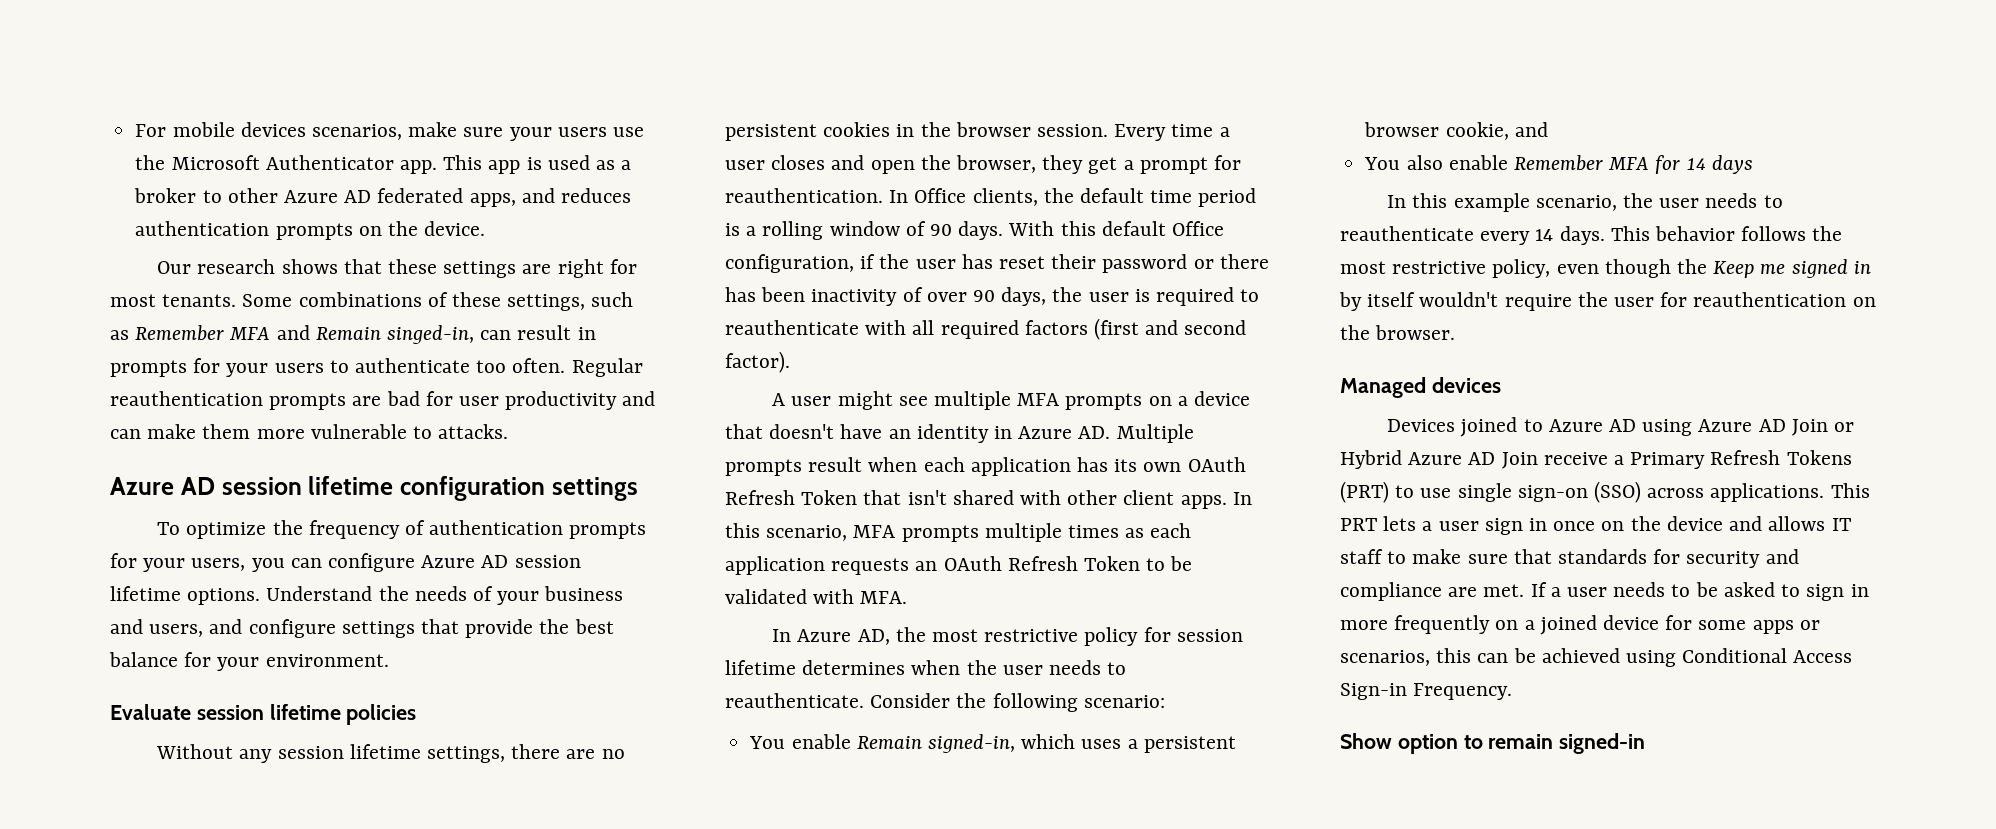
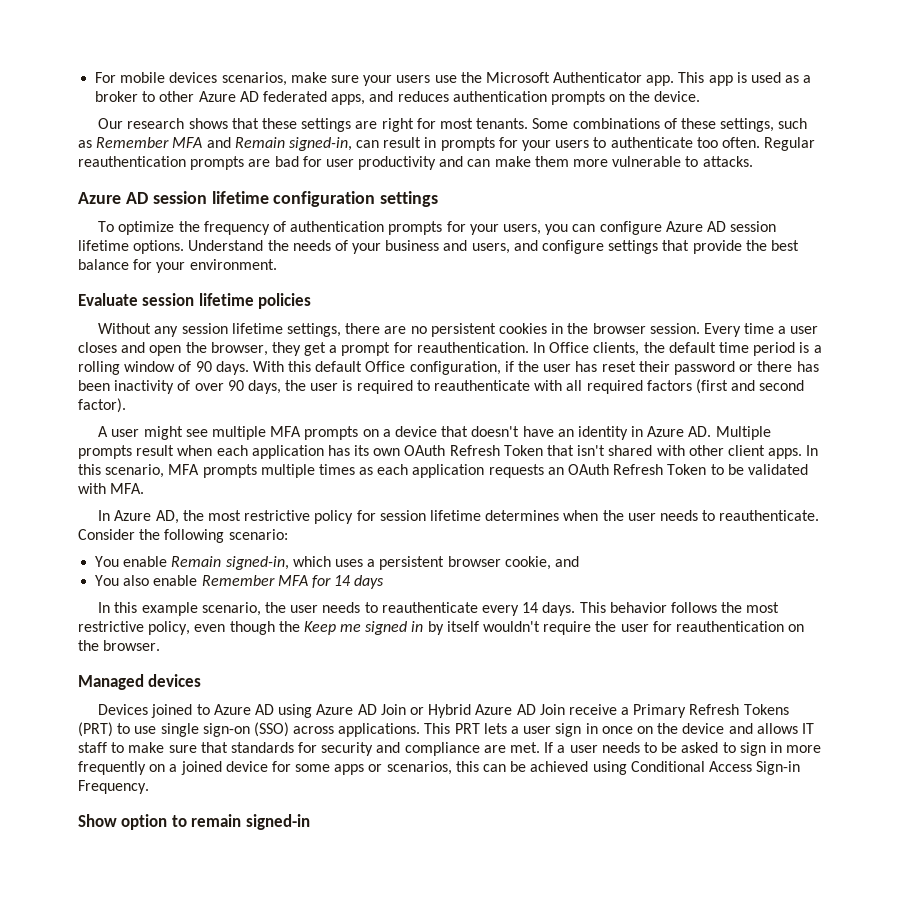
- Some combinations of these settings, such as Remember MFA and Remain singed-in, can result in prompts for your users to authenticate too often.
+ Some combinations of these settings, such as Remember MFA and Remain signed-in, can result in prompts for your users to authenticate too often.

